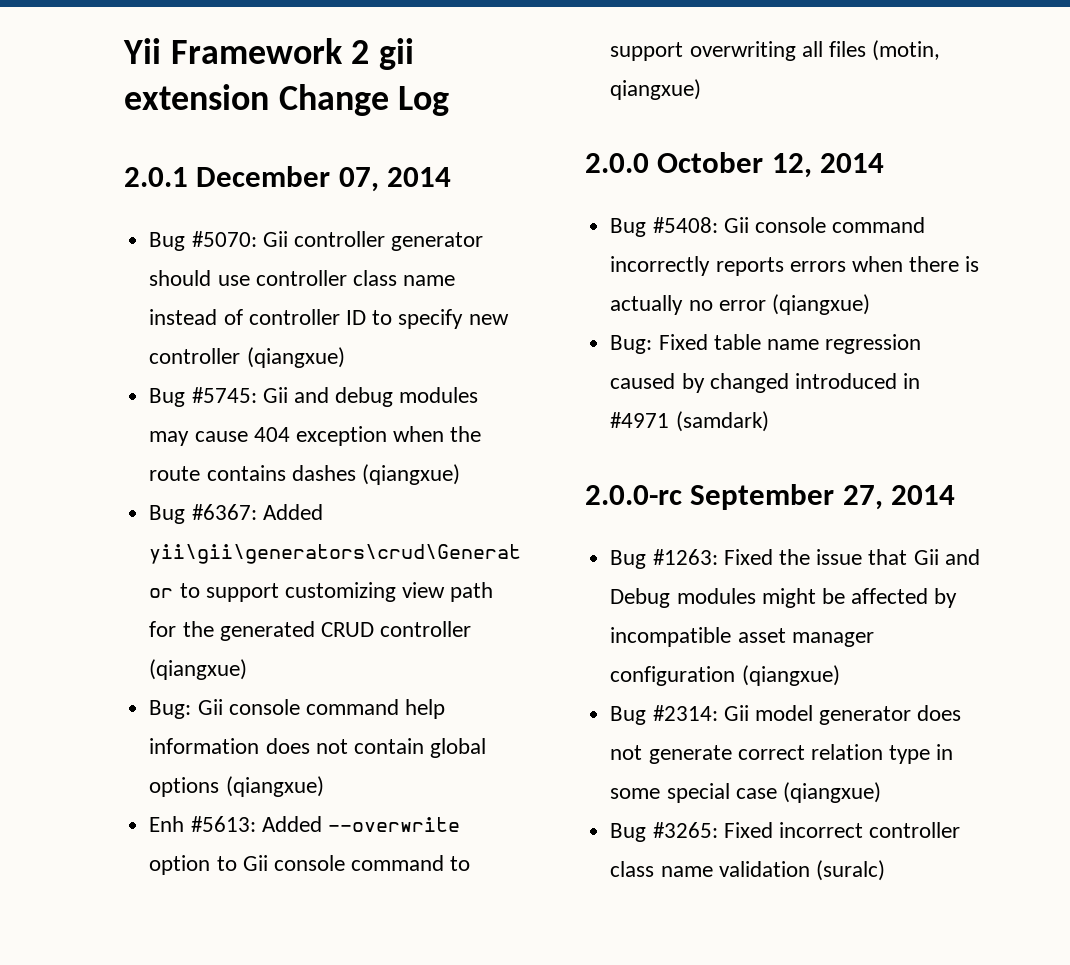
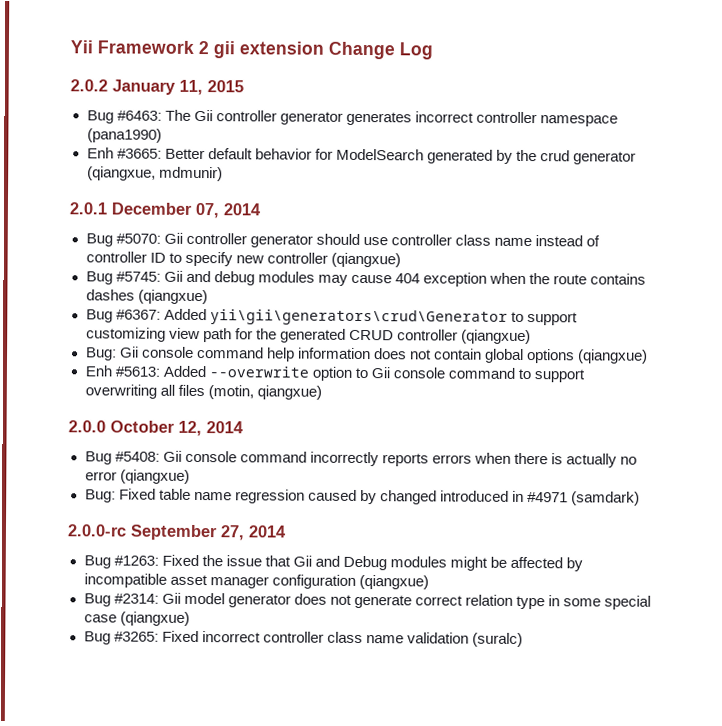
+ 2.0.2 January 11, 2015
+ Bug #6463: The Gii controller generator generates incorrect controller namespace (pana1990)
+ Enh #3665: Better default behavior for ModelSearch generated by the crud generator (qiangxue, mdmunir)

